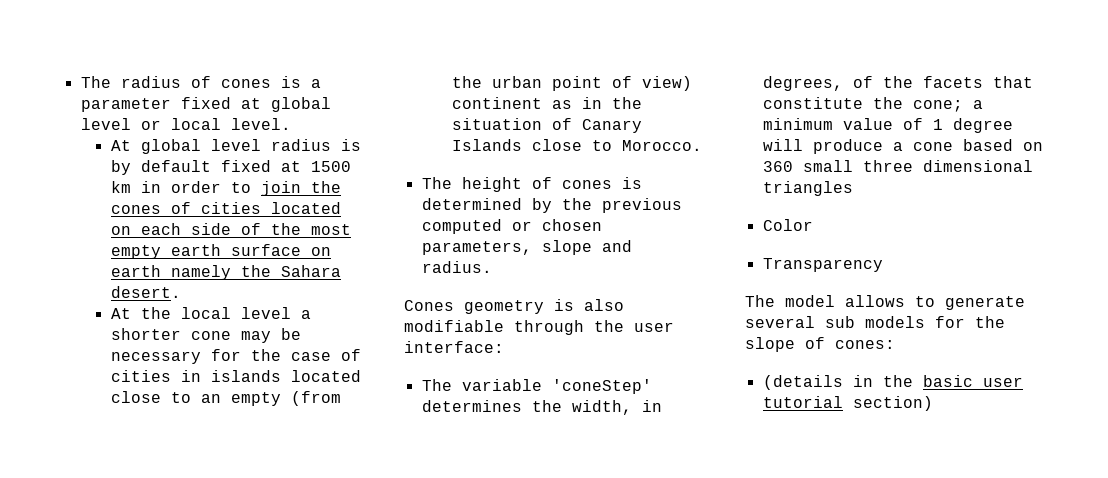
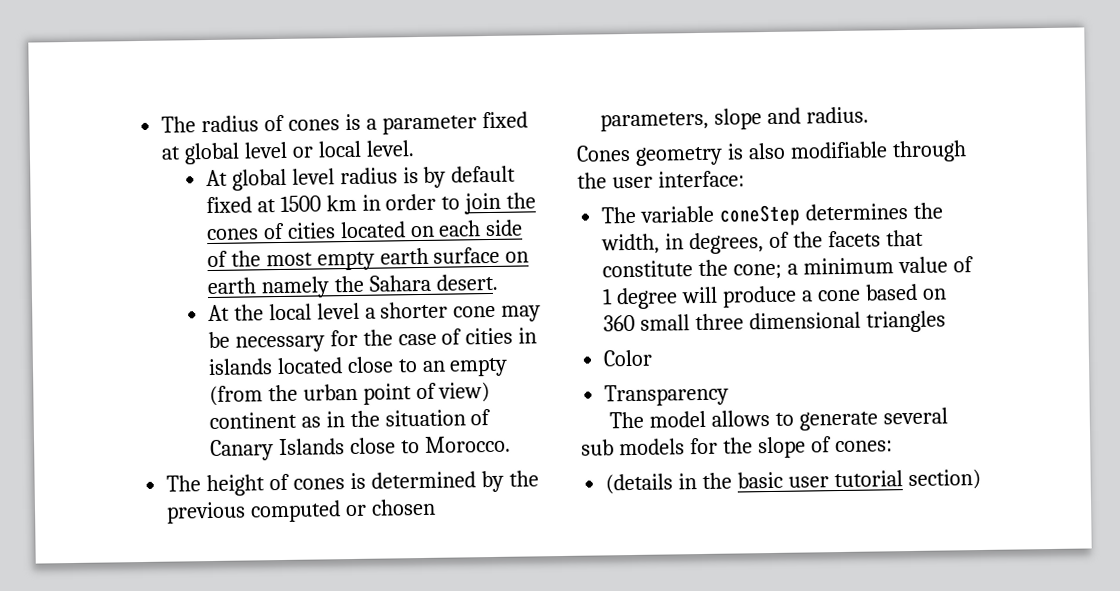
- The variable 'coneStep' determines the width, in degrees, of the facets that constitute the cone; a minimum value of 1 degree will produce a cone based on 360 small three dimensional triangles
+ The variable coneStep determines the width, in degrees, of the facets that constitute the cone; a minimum value of 1 degree will produce a cone based on 360 small three dimensional triangles

